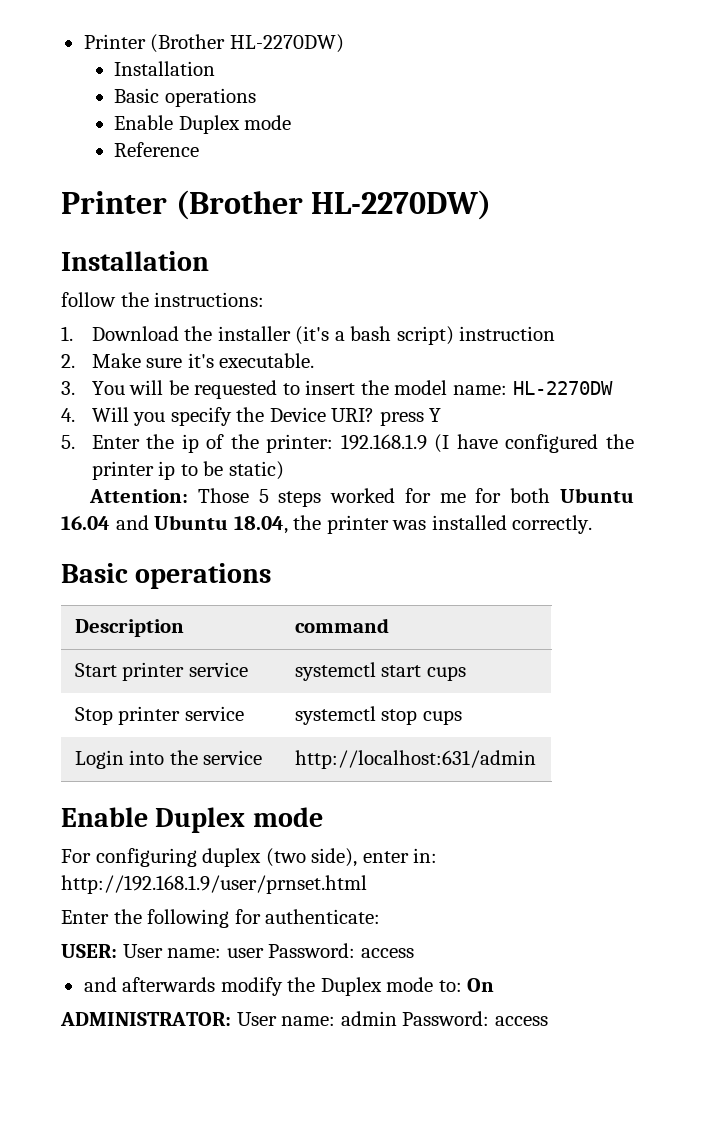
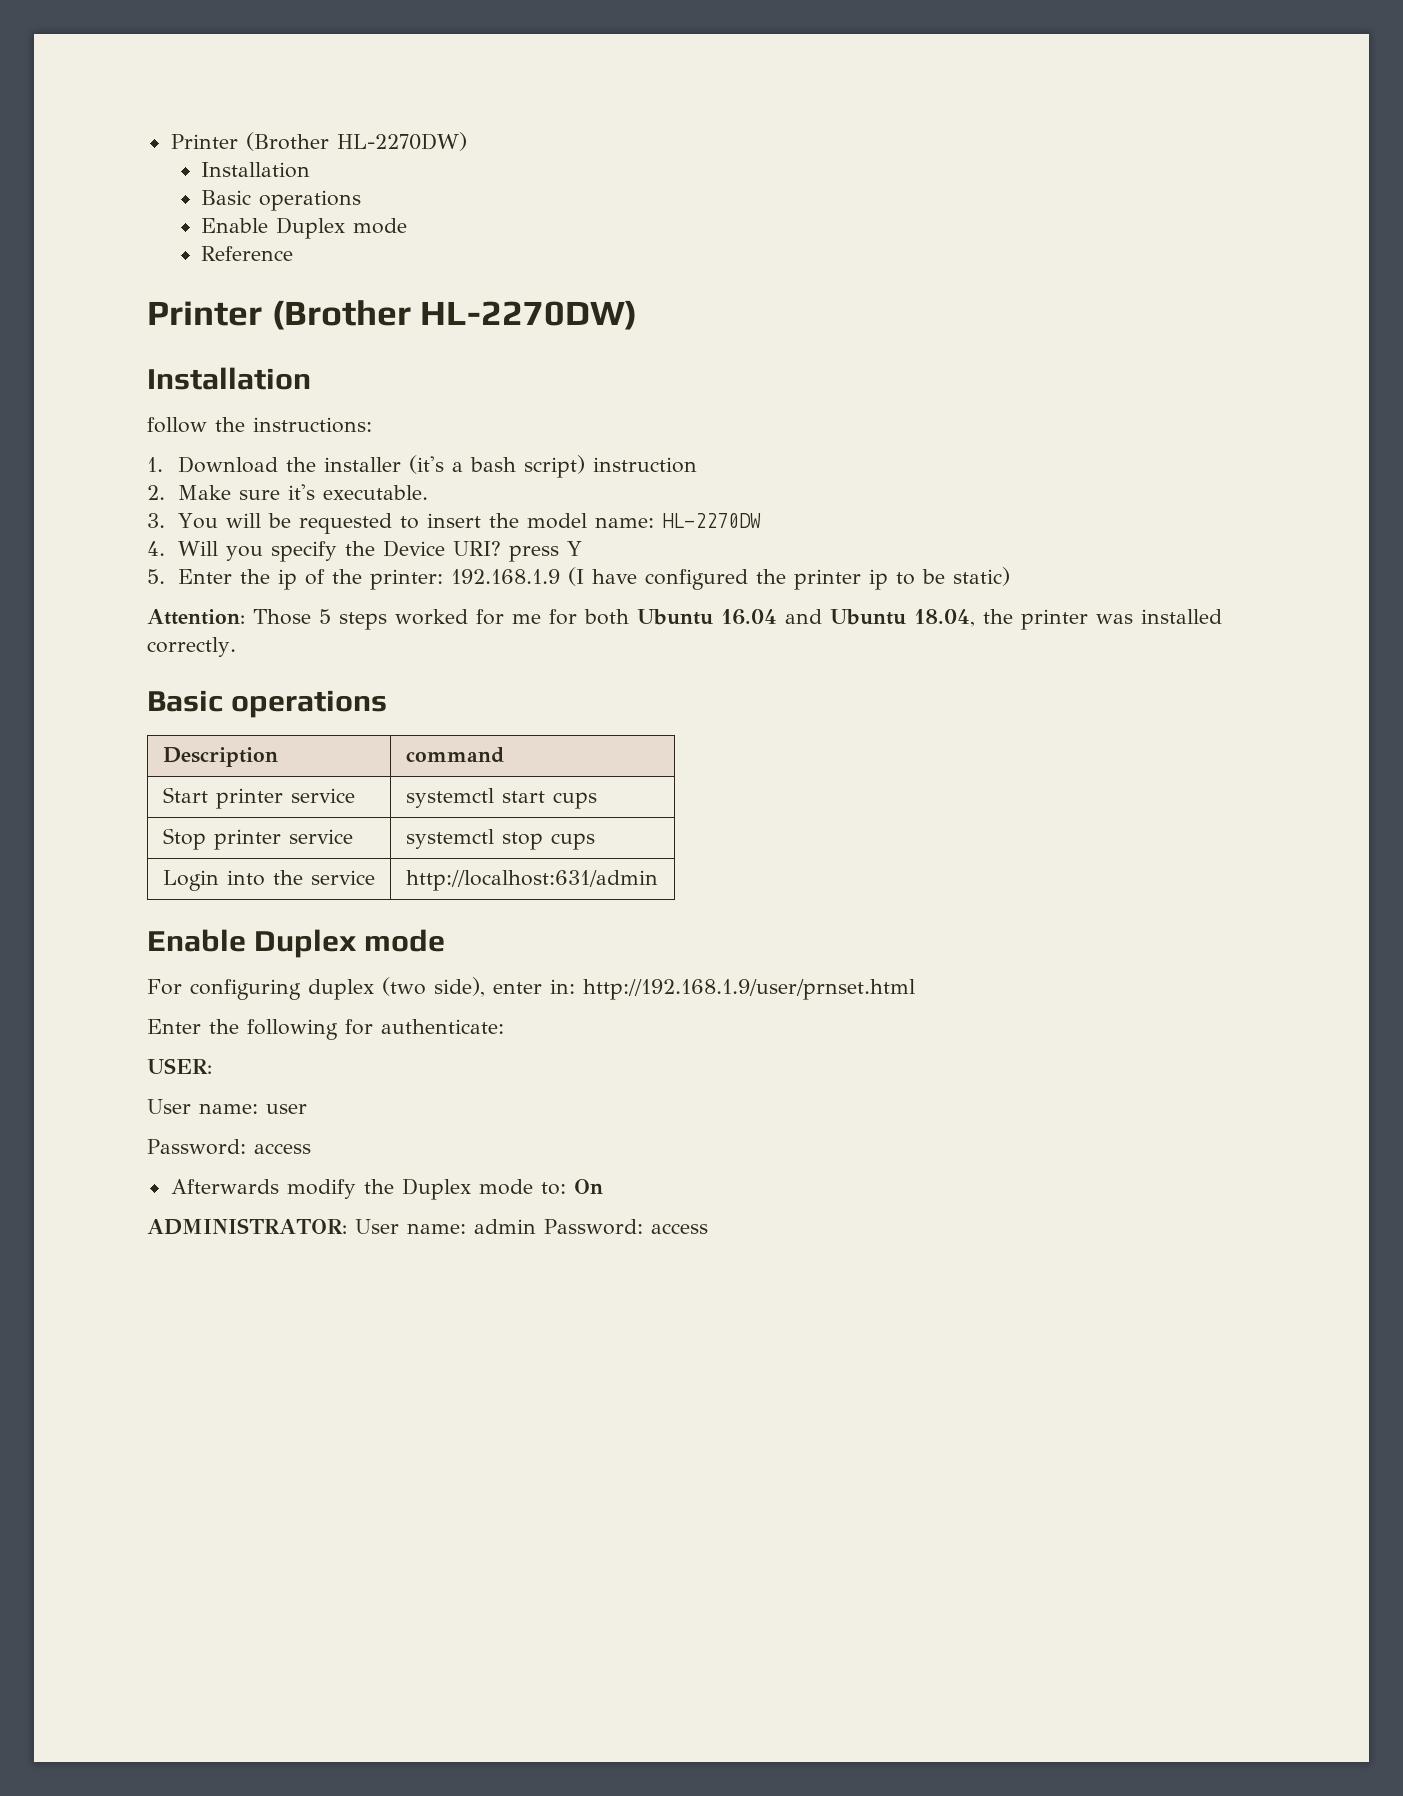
- USER: User name: user Password: access
+ USER:
+ User name: user
+ Password: access
- and afterwards modify the Duplex mode to: On
+ Afterwards modify the Duplex mode to: On

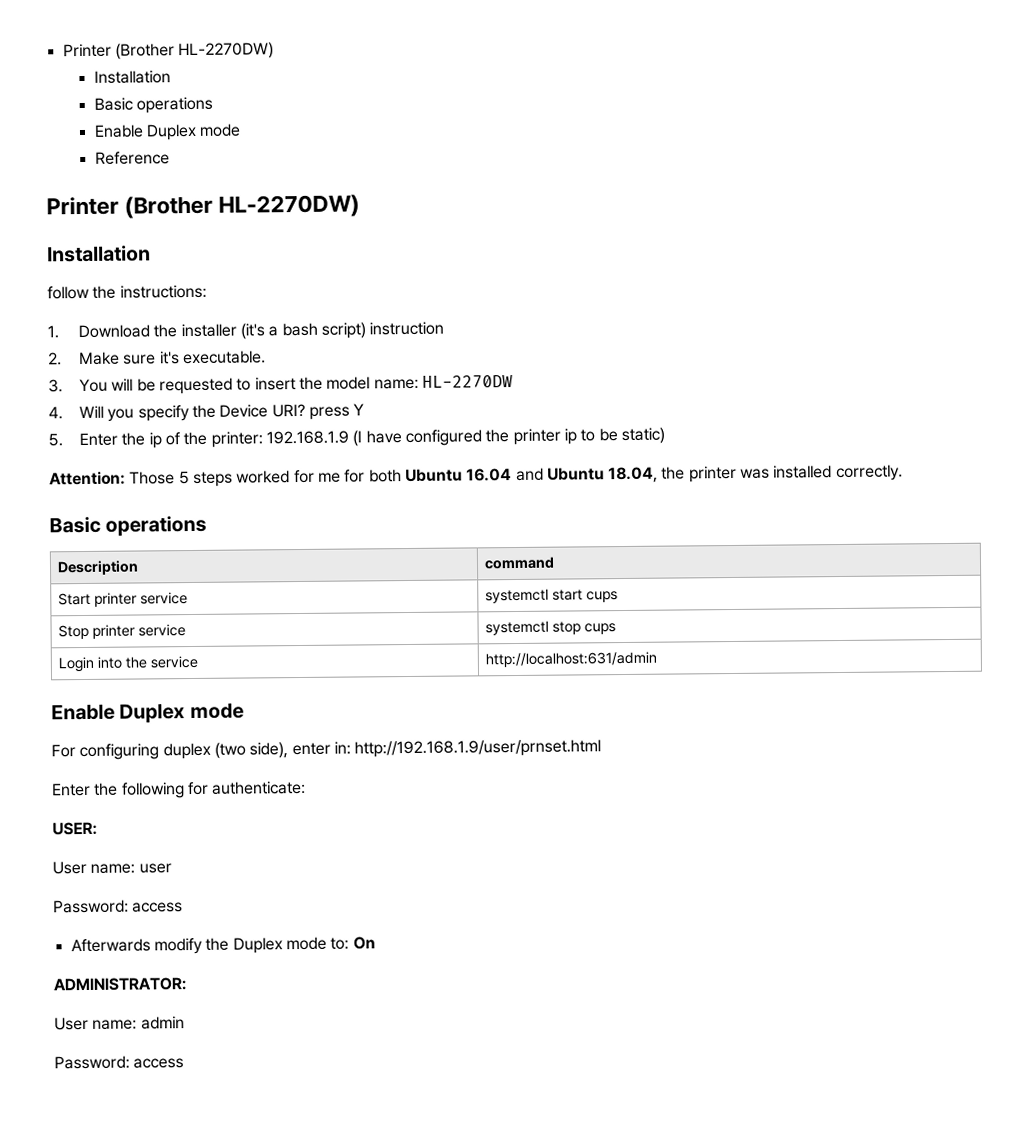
- ADMINISTRATOR: User name: admin Password: access
+ ADMINISTRATOR:
+ User name: admin
+ Password: access

